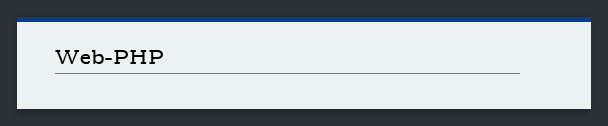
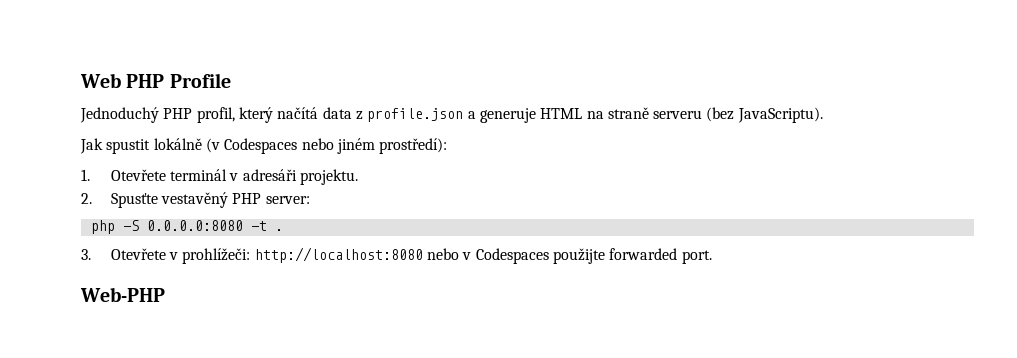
+ Web PHP Profile
+ Jednoduchý PHP profil, který načítá data z profile.json a generuje HTML na straně serveru (bez JavaScriptu).
+ Jak spustit lokálně (v Codespaces nebo jiném prostředí):
+ 1. Otevřete terminál v adresáři projektu.
+ 2. Spusťte vestavěný PHP server:
+ php -S 0.0.0.0:8080 -t .
+ 3. Otevřete v prohlížeči: http://localhost:8080 nebo v Codespaces použijte forwarded port.

